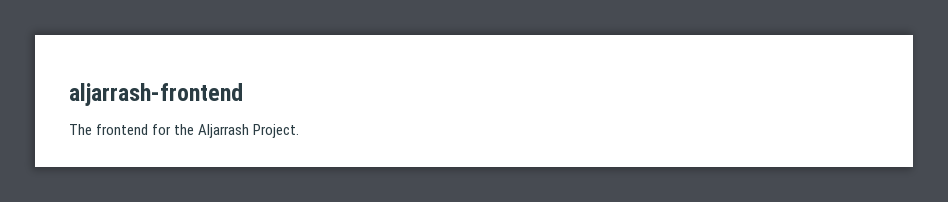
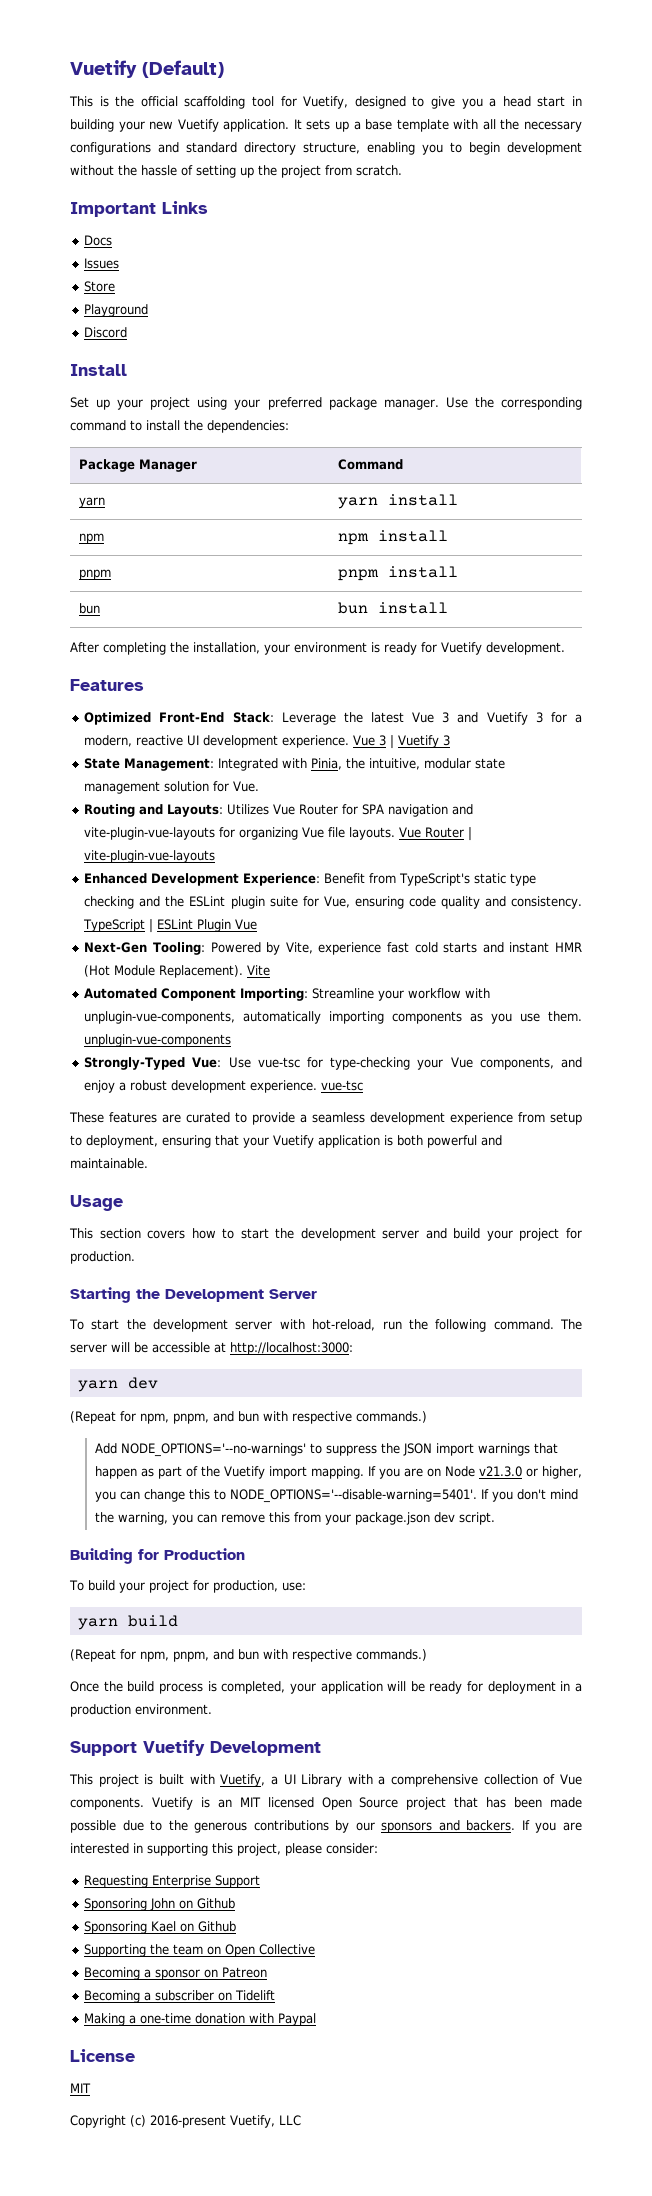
- aljarrash-frontend
- The frontend for the Aljarrash Project.
+ Vuetify (Default)
+ This is the official scaffolding tool for Vuetify, designed to give you a head start in building your new Vuetify application. It sets up a base template with all the necessary configurations and standard directory structure, enabling you to begin development without the hassle of setting up the project from scratch.
+ Important Links
+ Docs
+ Issues
+ Store
+ Playground
+ Discord
+ Install
+ Set up your project using your preferred package manager. Use the corresponding command to install the dependencies:
+ Package Manager | Command
+ yarn | yarn install
+ npm | npm install
+ pnpm | pnpm install
+ bun | bun install
+ After completing the installation, your environment is ready for Vuetify development.
+ Features
+ Optimized Front-End Stack: Leverage the latest Vue 3 and Vuetify 3 for a modern, reactive UI development experience. Vue 3 | Vuetify 3
+ State Management: Integrated with Pinia, the intuitive, modular state management solution for Vue.
+ Routing and Layouts: Utilizes Vue Router for SPA navigation and vite-plugin-vue-layouts for organizing Vue file layouts. Vue Router | vite-plugin-vue-layouts
+ Enhanced Development Experience: Benefit from TypeScript's static type checking and the ESLint plugin suite for Vue, ensuring code quality and consistency. TypeScript | ESLint Plugin Vue
+ Next-Gen Tooling: Powered by Vite, experience fast cold starts and instant HMR (Hot Module Replacement). Vite
+ Automated Component Importing: Streamline your workflow with unplugin-vue-components, automatically importing components as you use them. unplugin-vue-components
+ Strongly-Typed Vue: Use vue-tsc for type-checking your Vue components, and enjoy a robust development experience. vue-tsc
+ These features are curated to provide a seamless development experience from setup to deployment, ensuring that your Vuetify application is both powerful and maintainable.
+ Usage
+ This section covers how to start the development server and build your project for production.
+ Starting the Development Server
+ To start the development server with hot-reload, run the following command. The server will be accessible at http://localhost:3000:
+ yarn dev
+ (Repeat for npm, pnpm, and bun with respective commands.)
+ Add NODE_OPTIONS='--no-warnings' to suppress the JSON import warnings that happen as part of the Vuetify import mapping. If you are on Node v21.3.0 or higher, you can change this to NODE_OPTIONS='--disable-warning=5401'. If you don't mind the warning, you can remove this from your package.json dev script.
+ Building for Production
+ To build your project for production, use:
+ yarn build
+ (Repeat for npm, pnpm, and bun with respective commands.)
+ Once the build process is completed, your application will be ready for deployment in a production environment.
+ Support Vuetify Development
+ This project is built with Vuetify, a UI Library with a comprehensive collection of Vue components. Vuetify is an MIT licensed Open Source project that has been made possible due to the generous contributions by our sponsors and backers. If you are interested in supporting this project, please consider:
+ Requesting Enterprise Support
+ Sponsoring John on Github
+ Sponsoring Kael on Github
+ Supporting the team on Open Collective
+ Becoming a sponsor on Patreon
+ Becoming a subscriber on Tidelift
+ Making a one-time donation with Paypal
+ License
+ MIT
+ Copyright (c) 2016-present Vuetify, LLC

